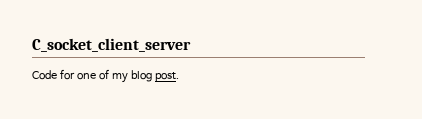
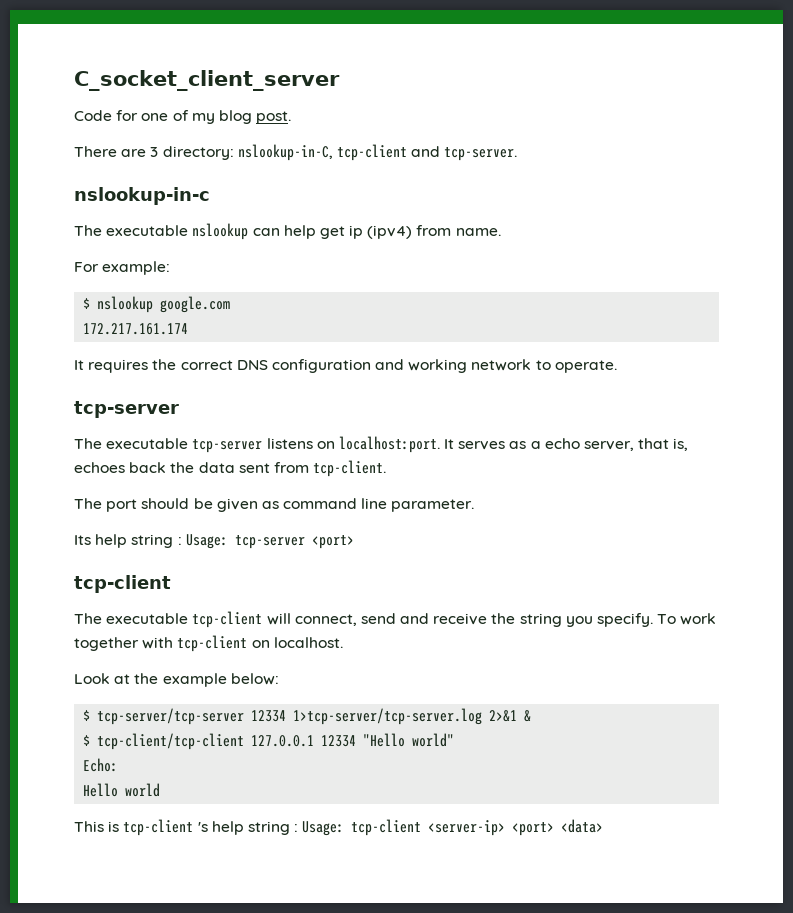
+ There are 3 directory: nslookup-in-C, tcp-client and tcp-server.
+ nslookup-in-c
+ The executable nslookup can help get ip (ipv4) from name.
+ For example:
+ $ nslookup google.com
+ 172.217.161.174
+ It requires the correct DNS configuration and working network to operate.
+ tcp-server
+ The executable tcp-server listens on localhost:port. It serves as a echo server, that is, echoes back the data sent from tcp-client.
+ The port should be given as command line parameter.
+ Its help string : Usage: tcp-server <port>
+ tcp-client
+ The executable tcp-client will connect, send and receive the string you specify. To work together with tcp-client on localhost.
+ Look at the example below:
+ $ tcp-server/tcp-server 12334 1>tcp-server/tcp-server.log 2>&1 &
+ $ tcp-client/tcp-client 127.0.0.1 12334 "Hello world"
+ Echo:
+ Hello world
+ This is tcp-client 's help string : Usage: tcp-client <server-ip> <port> <data>

